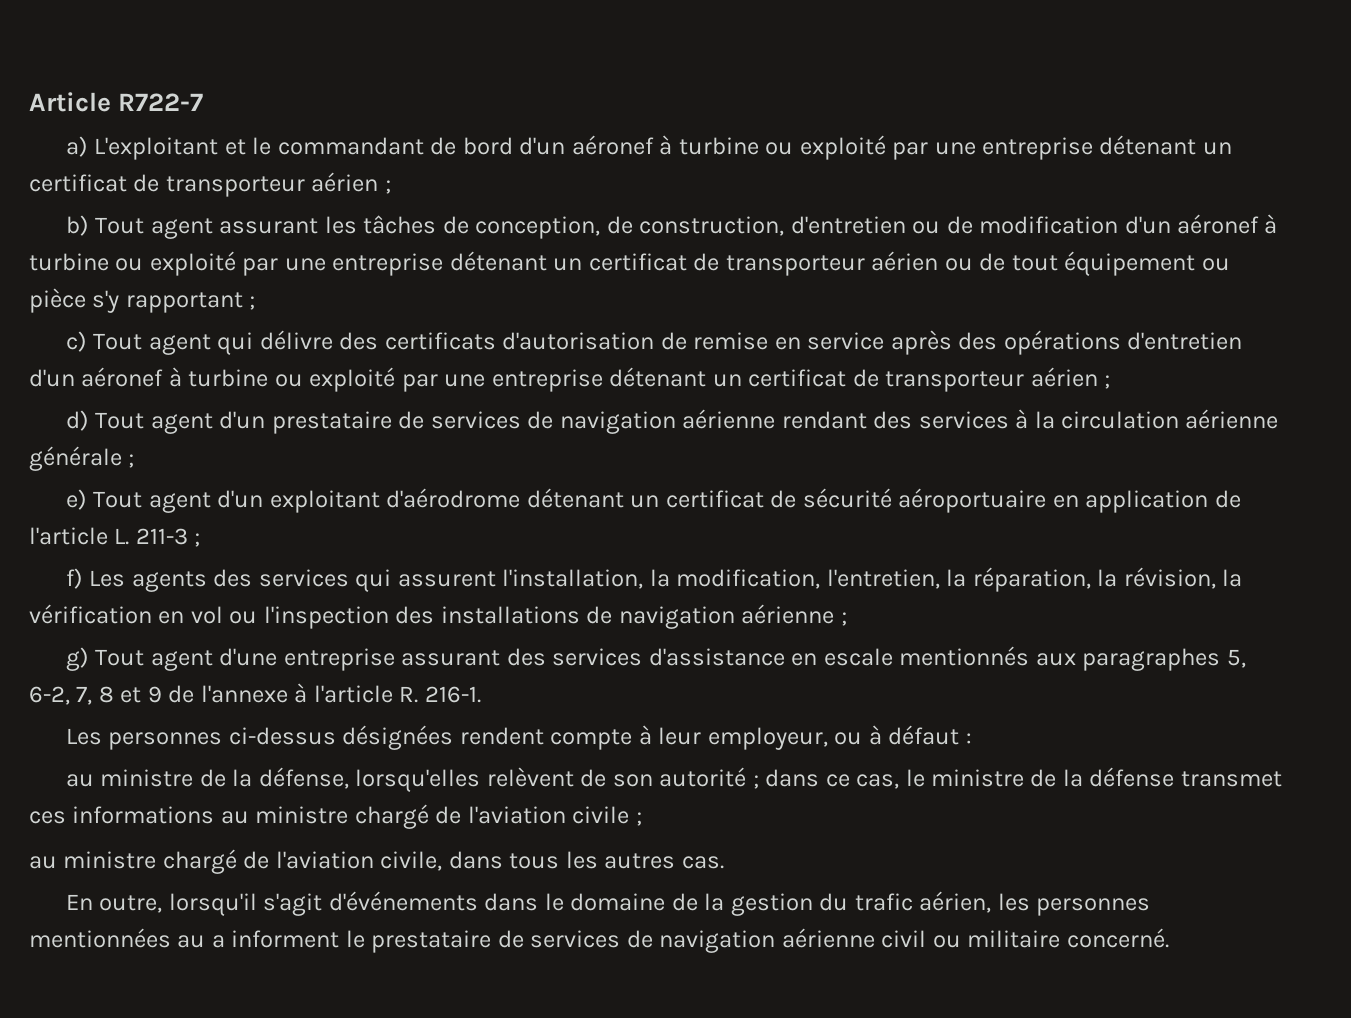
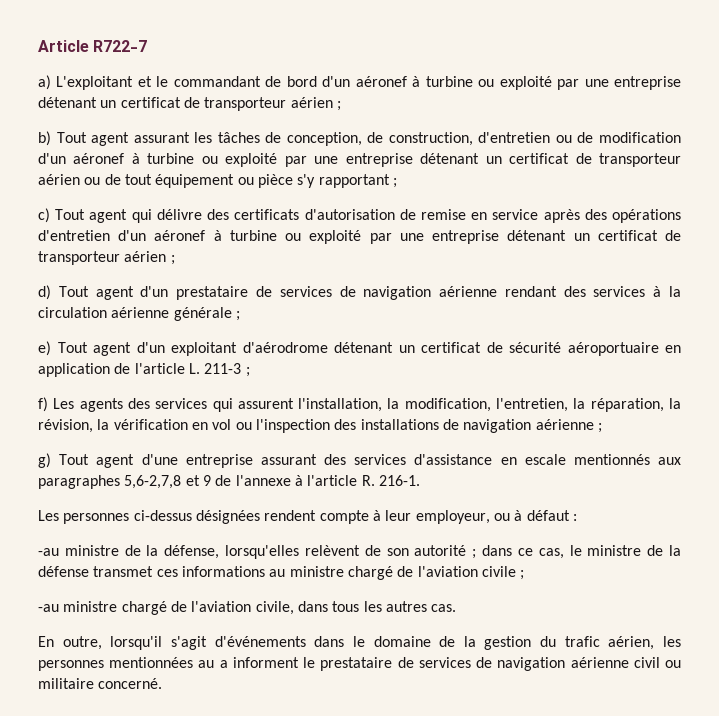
- g) Tout agent d'une entreprise assurant des services d'assistance en escale mentionnés aux paragraphes 5, 6-2, 7, 8 et 9 de l'annexe à l'article R. 216-1.
+ g) Tout agent d'une entreprise assurant des services d'assistance en escale mentionnés aux paragraphes 5,6-2,7,8 et 9 de l'annexe à l'article R. 216-1.
- au ministre de la défense, lorsqu'elles relèvent de son autorité ; dans ce cas, le ministre de la défense transmet ces informations au ministre chargé de l'aviation civile ;
+ -au ministre de la défense, lorsqu'elles relèvent de son autorité ; dans ce cas, le ministre de la défense transmet ces informations au ministre chargé de l'aviation civile ;
- au ministre chargé de l'aviation civile, dans tous les autres cas.
+ -au ministre chargé de l'aviation civile, dans tous les autres cas.

